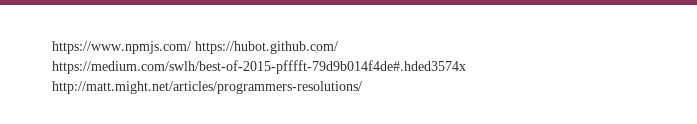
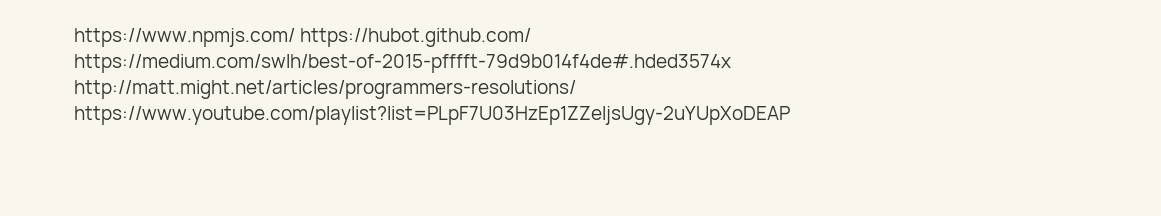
- https://www.npmjs.com/ https://hubot.github.com/ https://medium.com/swlh/best-of-2015-pfffft-79d9b014f4de#.hded3574x http://matt.might.net/articles/programmers-resolutions/
+ https://www.npmjs.com/ https://hubot.github.com/ https://medium.com/swlh/best-of-2015-pfffft-79d9b014f4de#.hded3574x http://matt.might.net/articles/programmers-resolutions/ https://www.youtube.com/playlist?list=PLpF7U03HzEp1ZZeljsUgy-2uYUpXoDEAP

